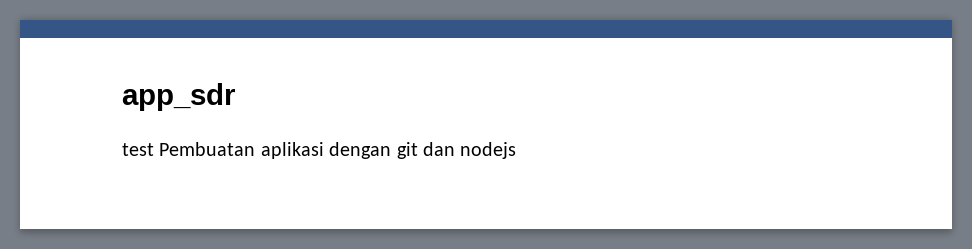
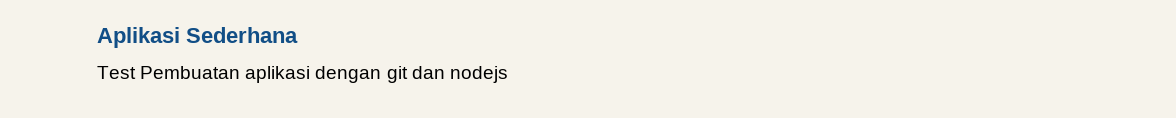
- app_sdr
- test Pembuatan aplikasi dengan git dan nodejs
+ Aplikasi Sederhana
+ Test Pembuatan aplikasi dengan git dan nodejs

